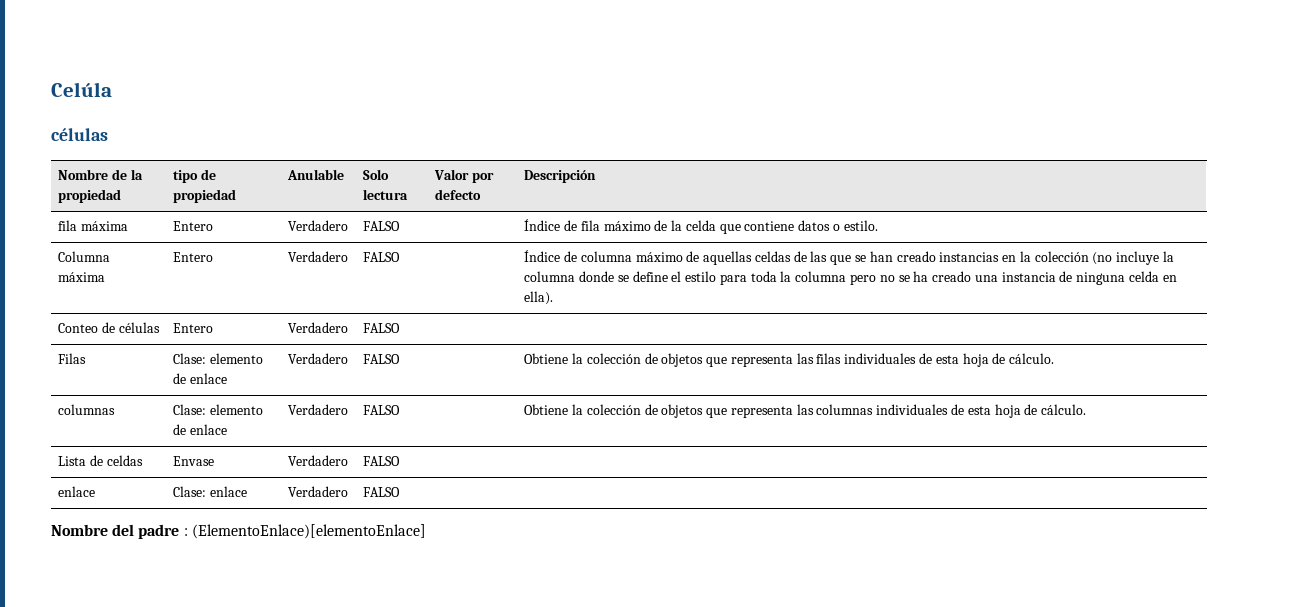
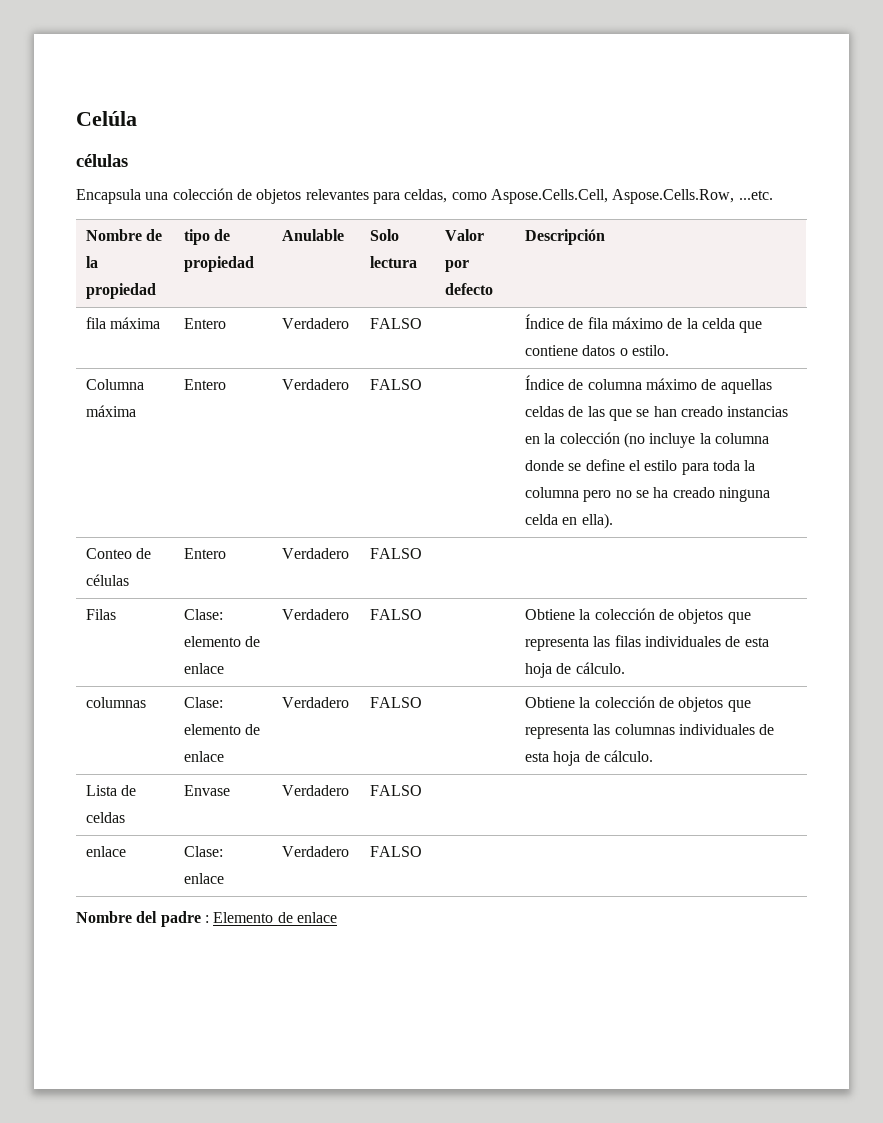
+ Encapsula una colección de objetos relevantes para celdas, como Aspose.Cells.Cell, Aspose.Cells.Row, ...etc.
- Índice de columna máximo de aquellas celdas de las que se han creado instancias en la colección (no incluye la columna donde se define el estilo para toda la columna pero no se ha creado una instancia de ninguna celda en ella).
+ Índice de columna máximo de aquellas celdas de las que se han creado instancias en la colección (no incluye la columna donde se define el estilo para toda la columna pero no se ha creado ninguna celda en ella).
- Nombre del padre : (ElementoEnlace)[elementoEnlace]
+ Nombre del padre : Elemento de enlace

